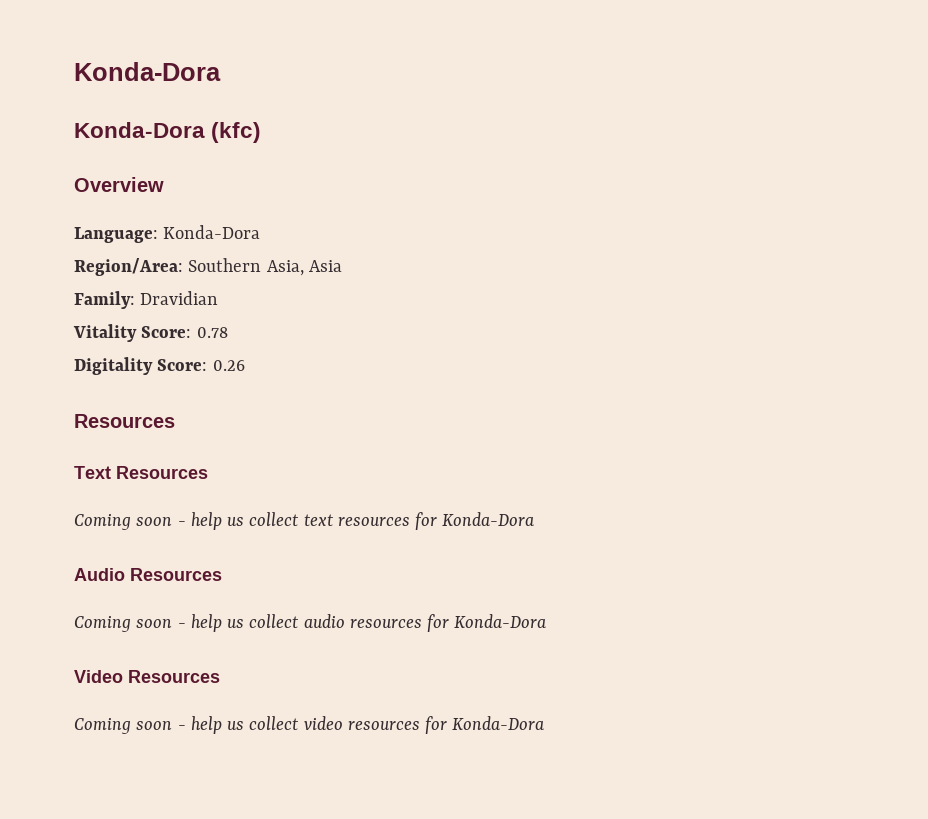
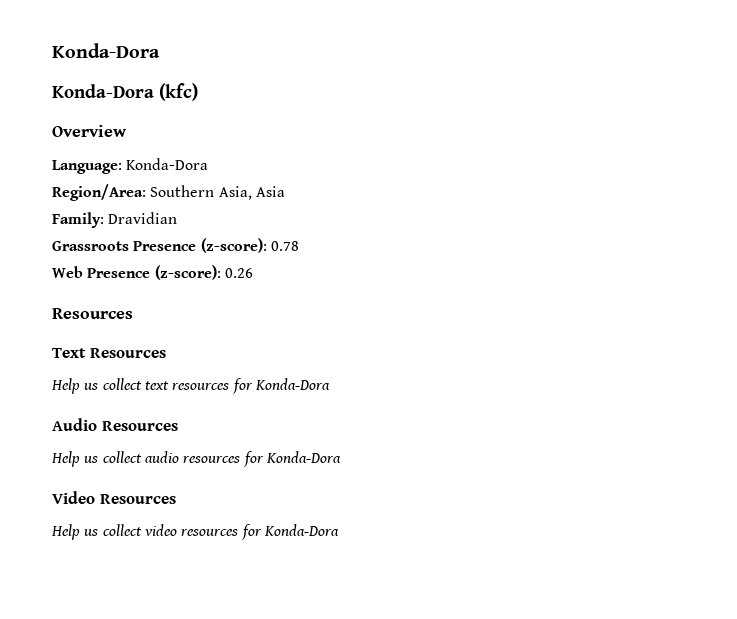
- Vitality Score: 0.78
- Digitality Score: 0.26
+ Grassroots Presence (z-score): 0.78
+ Web Presence (z-score): 0.26
- Coming soon - help us collect text resources for Konda-Dora
+ Help us collect text resources for Konda-Dora
- Coming soon - help us collect audio resources for Konda-Dora
+ Help us collect audio resources for Konda-Dora
- Coming soon - help us collect video resources for Konda-Dora
+ Help us collect video resources for Konda-Dora

